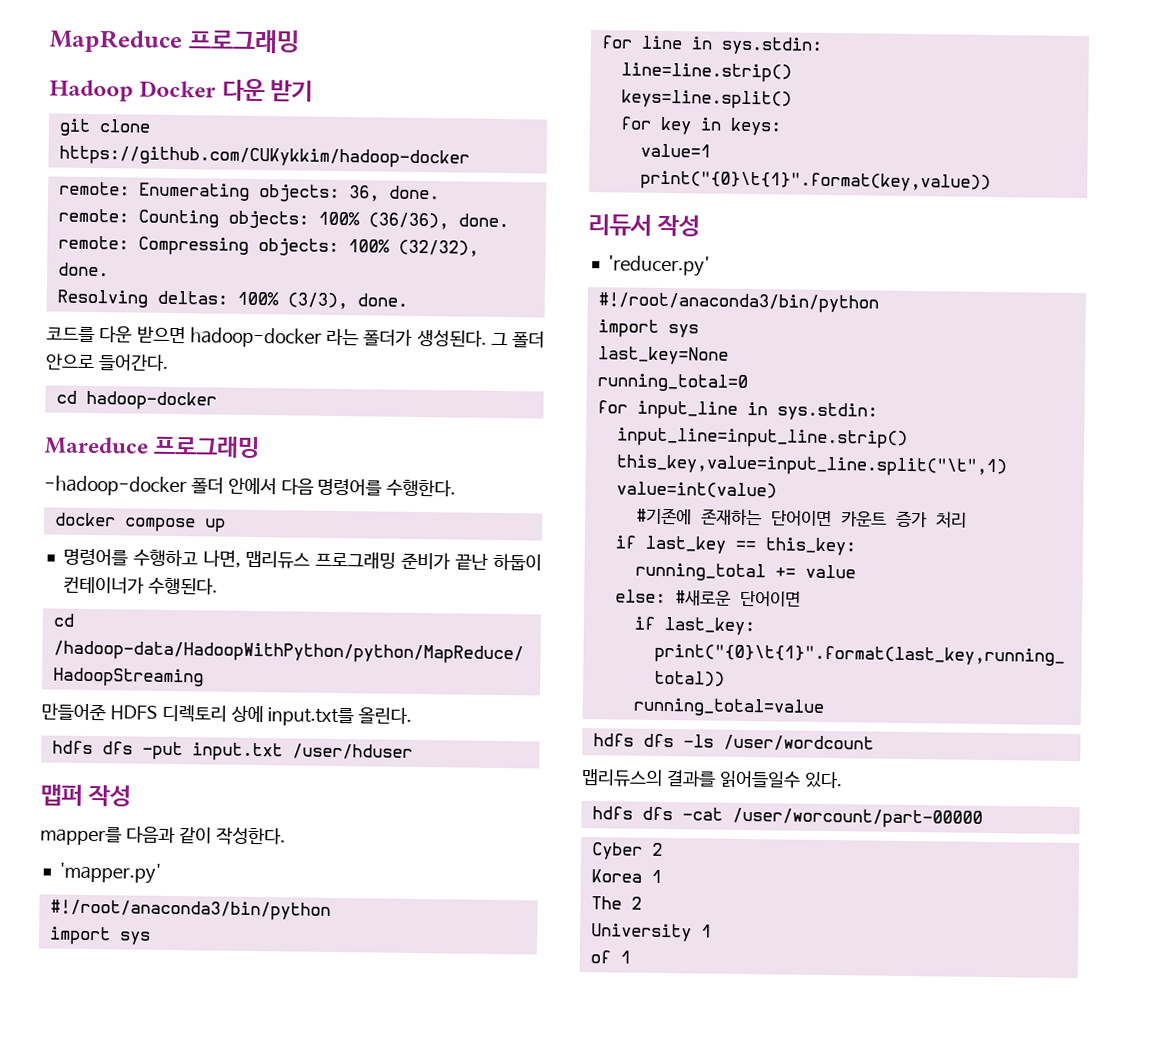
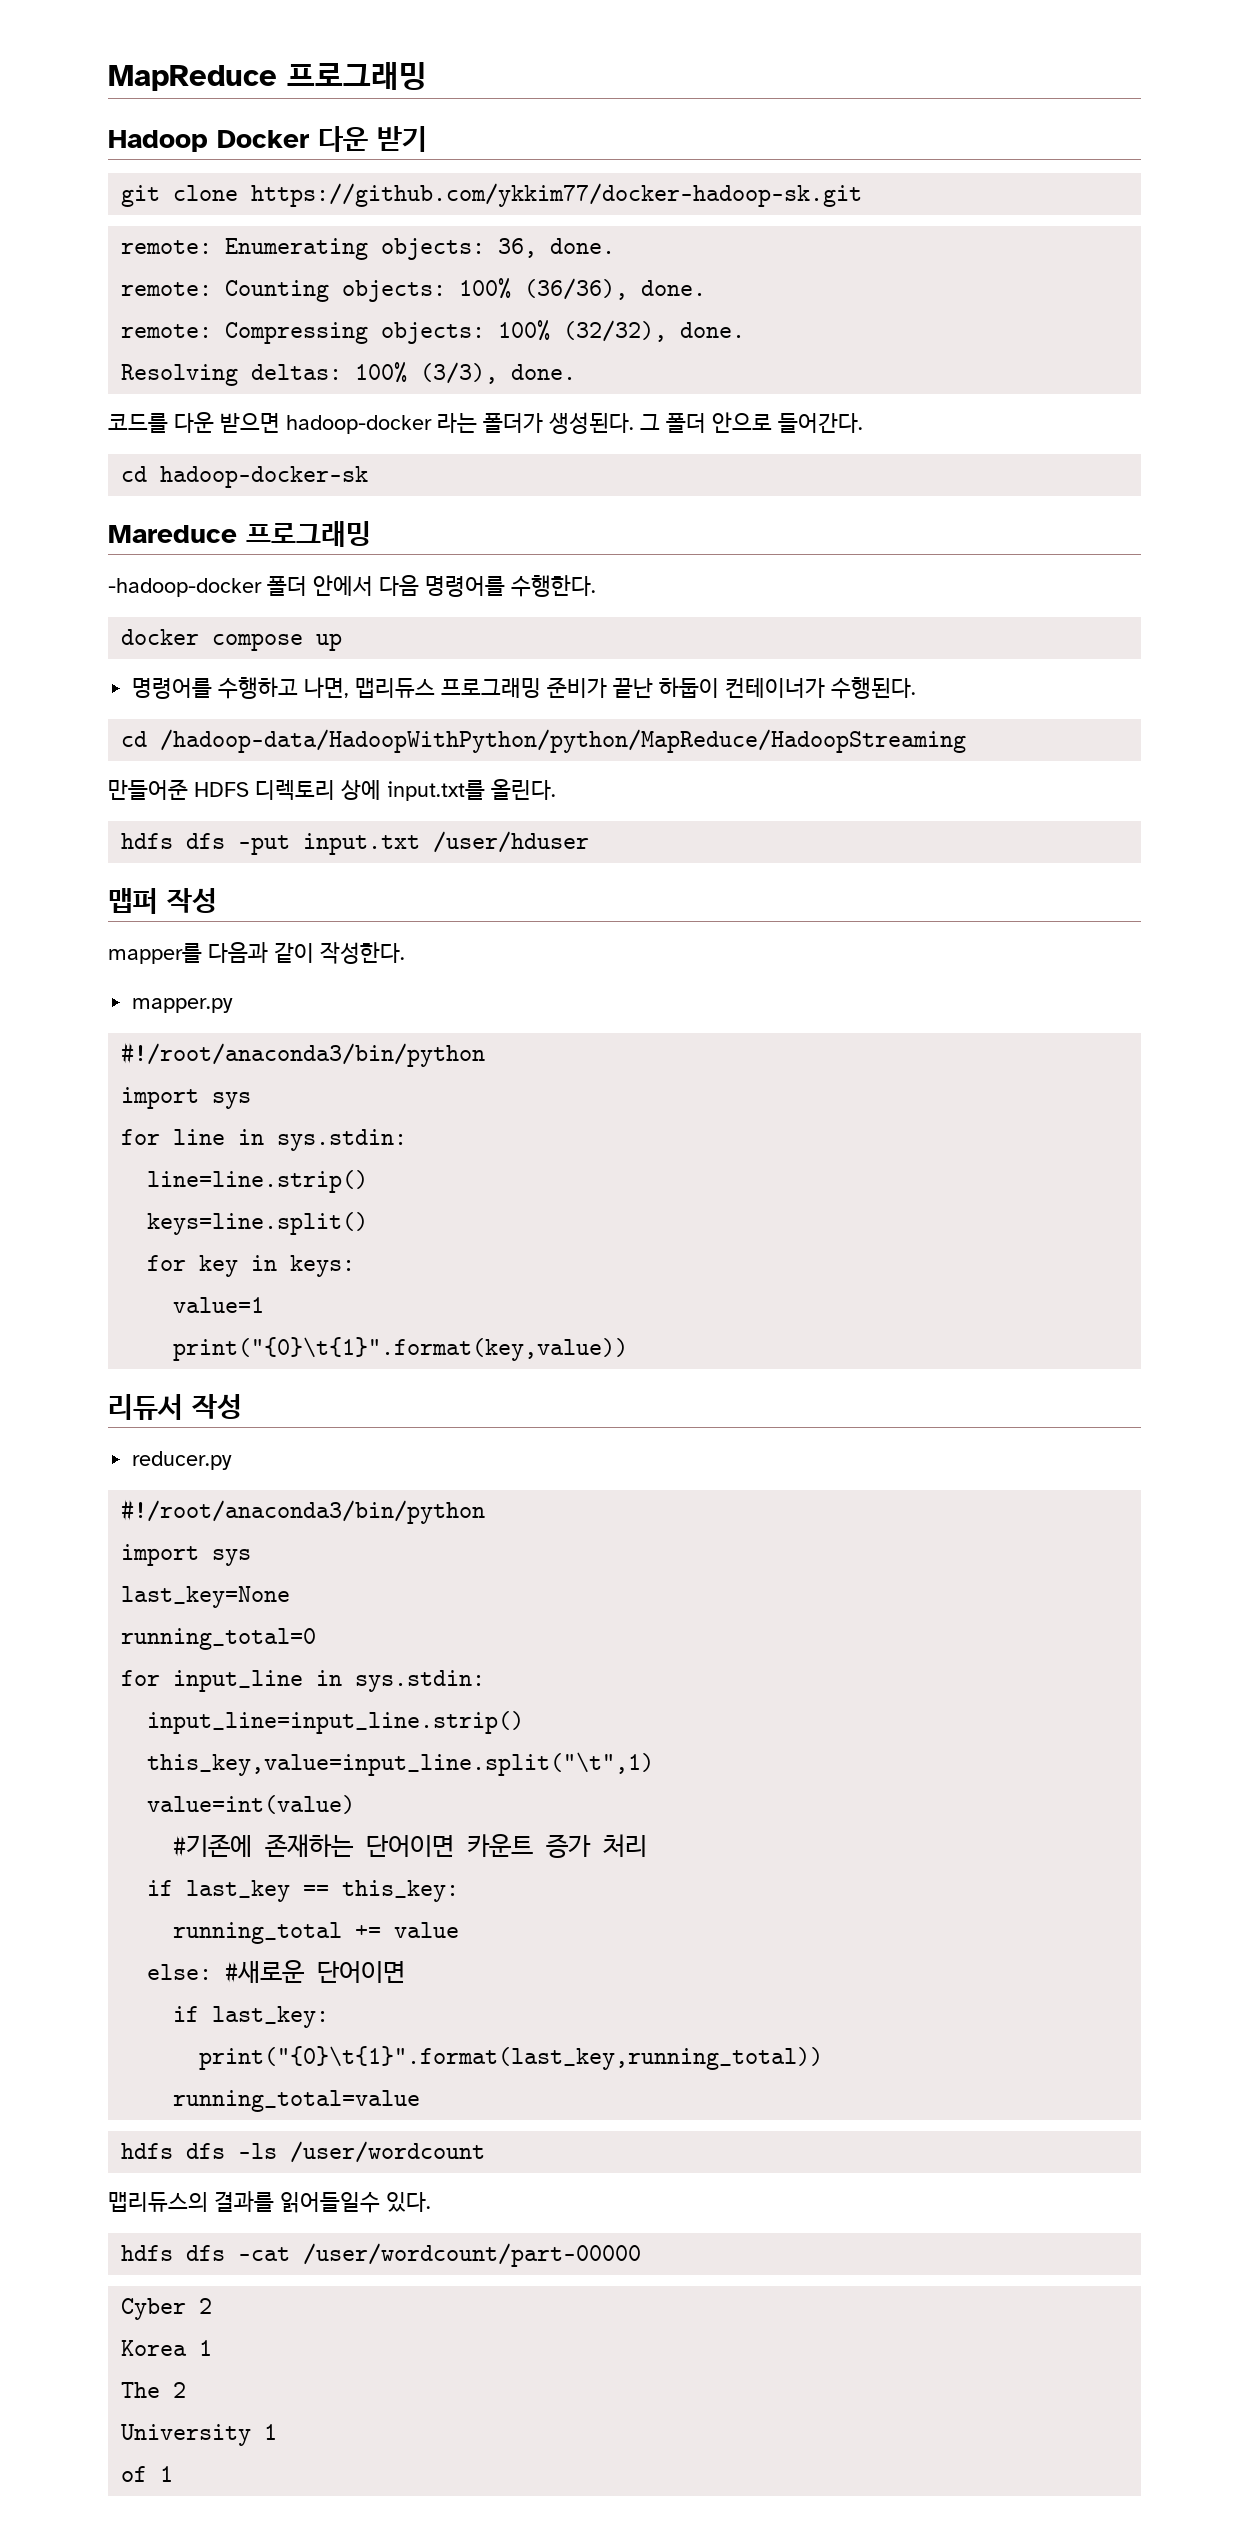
- git clone https://github.com/CUKykkim/hadoop-docker
+ git clone https://github.com/ykkim77/docker-hadoop-sk.git
- cd hadoop-docker
+ cd hadoop-docker-sk
- 'mapper.py'
+ mapper.py
- 'reducer.py'
+ reducer.py
- hdfs dfs -cat /user/worcount/part-00000
+ hdfs dfs -cat /user/wordcount/part-00000

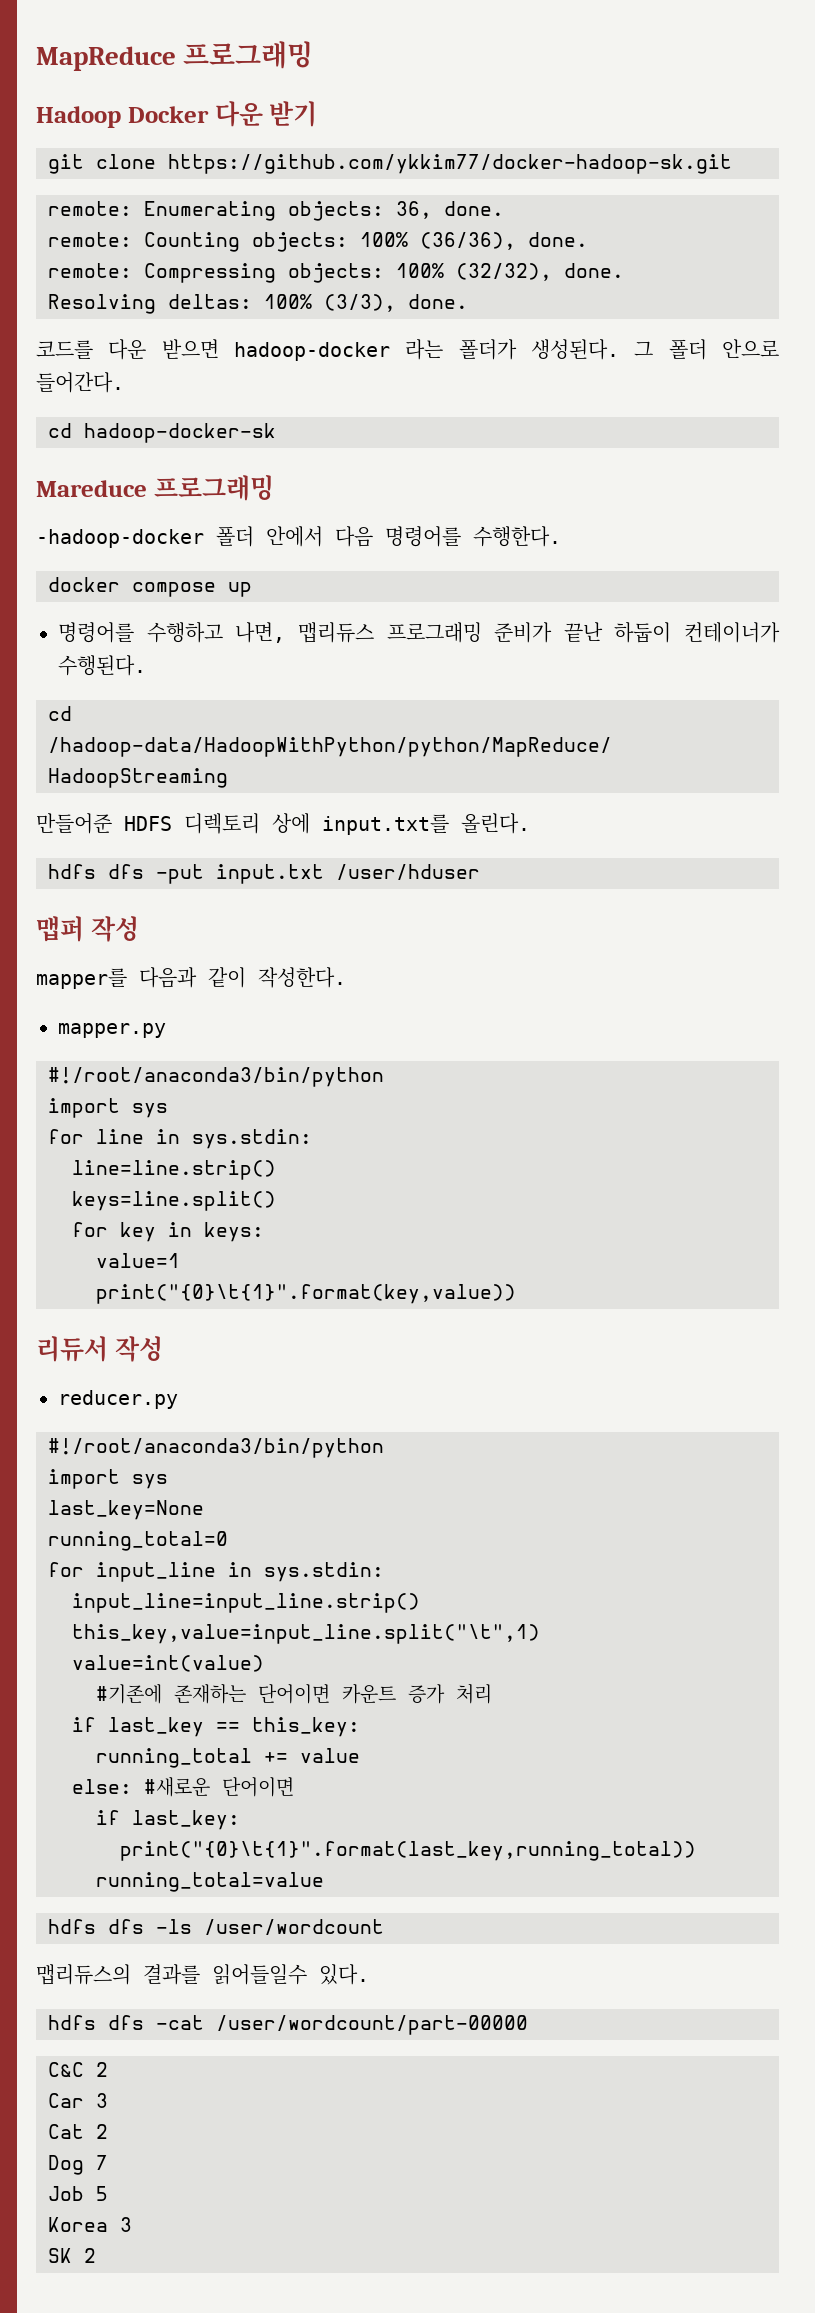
- Cyber 2
- Korea 1
- The 2
- University 1
- of 1
+ C&C 2
+ Car 3
+ Cat 2
+ Dog 7
+ Job 5
+ Korea 3
+ SK 2

